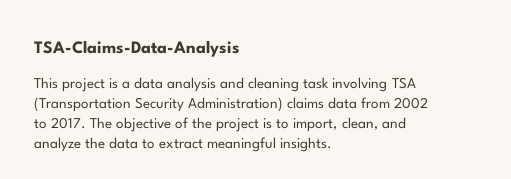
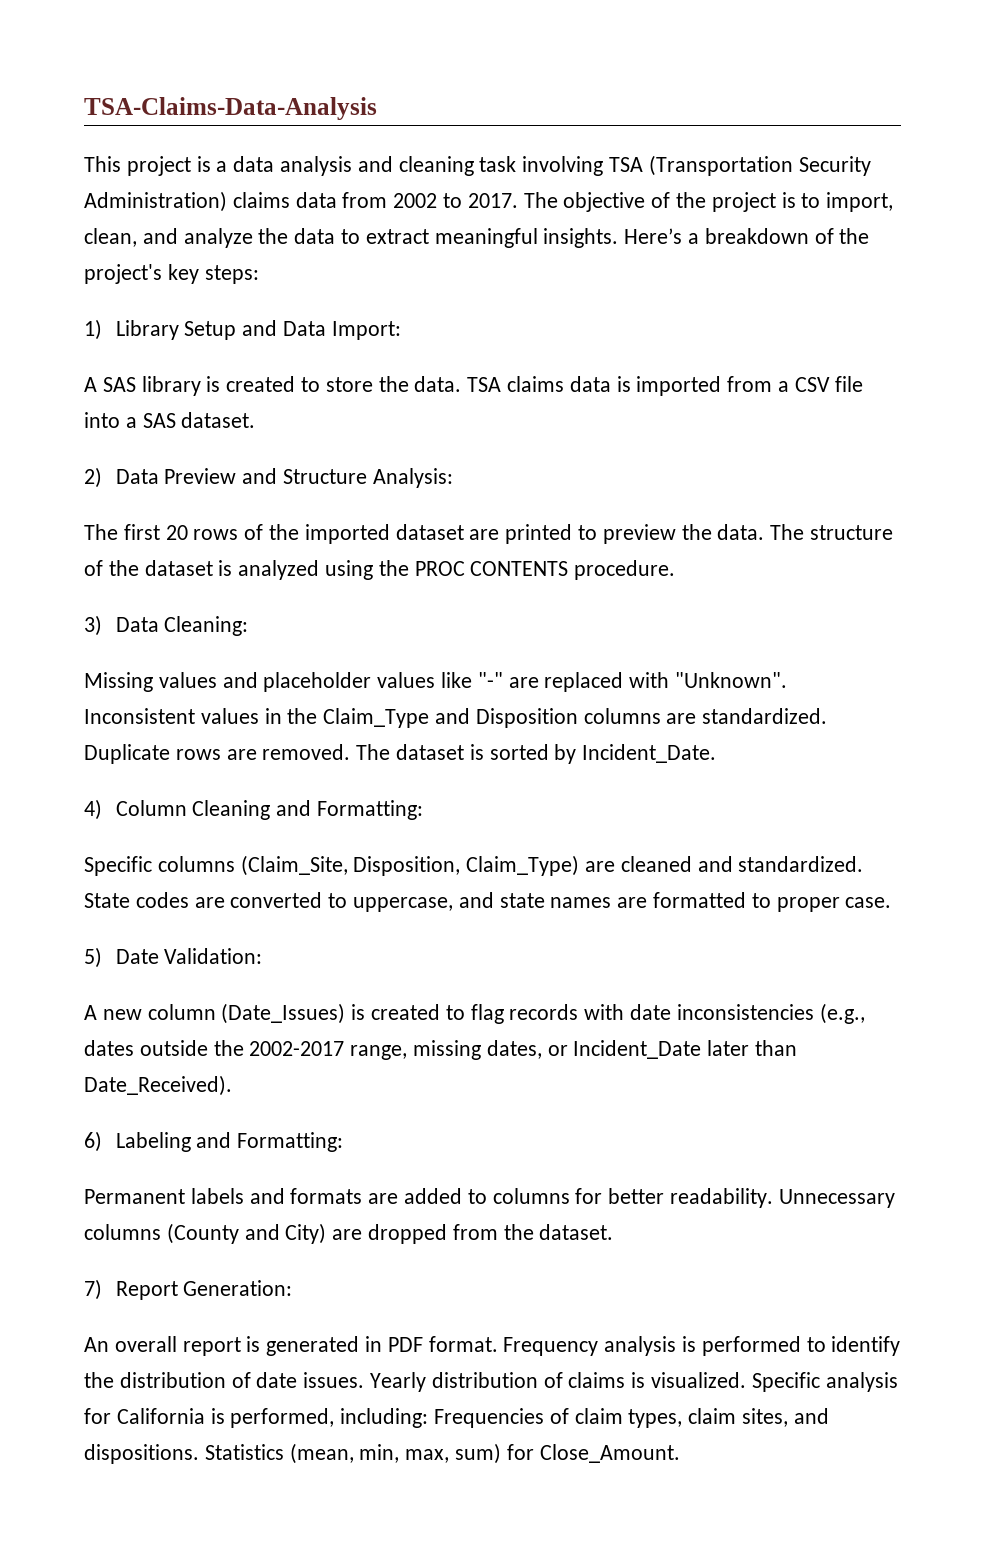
+ Here’s a breakdown of the project's key steps:
+ 1) Library Setup and Data Import:
+ A SAS library is created to store the data. TSA claims data is imported from a CSV file into a SAS dataset.
+ 2) Data Preview and Structure Analysis:
+ The first 20 rows of the imported dataset are printed to preview the data. The structure of the dataset is analyzed using the PROC CONTENTS procedure.
+ 3) Data Cleaning:
+ Missing values and placeholder values like "-" are replaced with "Unknown". Inconsistent values in the Claim_Type and Disposition columns are standardized. Duplicate rows are removed. The dataset is sorted by Incident_Date.
+ 4) Column Cleaning and Formatting:
+ Specific columns (Claim_Site, Disposition, Claim_Type) are cleaned and standardized. State codes are converted to uppercase, and state names are formatted to proper case.
+ 5) Date Validation:
+ A new column (Date_Issues) is created to flag records with date inconsistencies (e.g., dates outside the 2002-2017 range, missing dates, or Incident_Date later than Date_Received).
+ 6) Labeling and Formatting:
+ Permanent labels and formats are added to columns for better readability. Unnecessary columns (County and City) are dropped from the dataset.
+ 7) Report Generation:
+ An overall report is generated in PDF format. Frequency analysis is performed to identify the distribution of date issues. Yearly distribution of claims is visualized. Specific analysis for California is performed, including: Frequencies of claim types, claim sites, and dispositions. Statistics (mean, min, max, sum) for Close_Amount.

